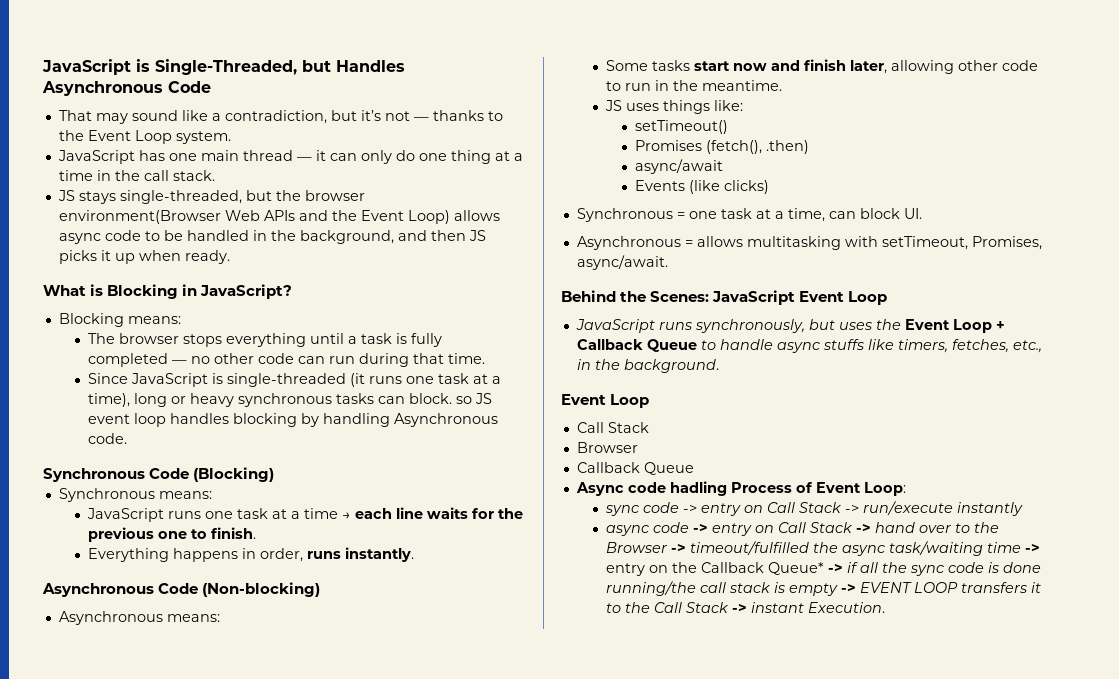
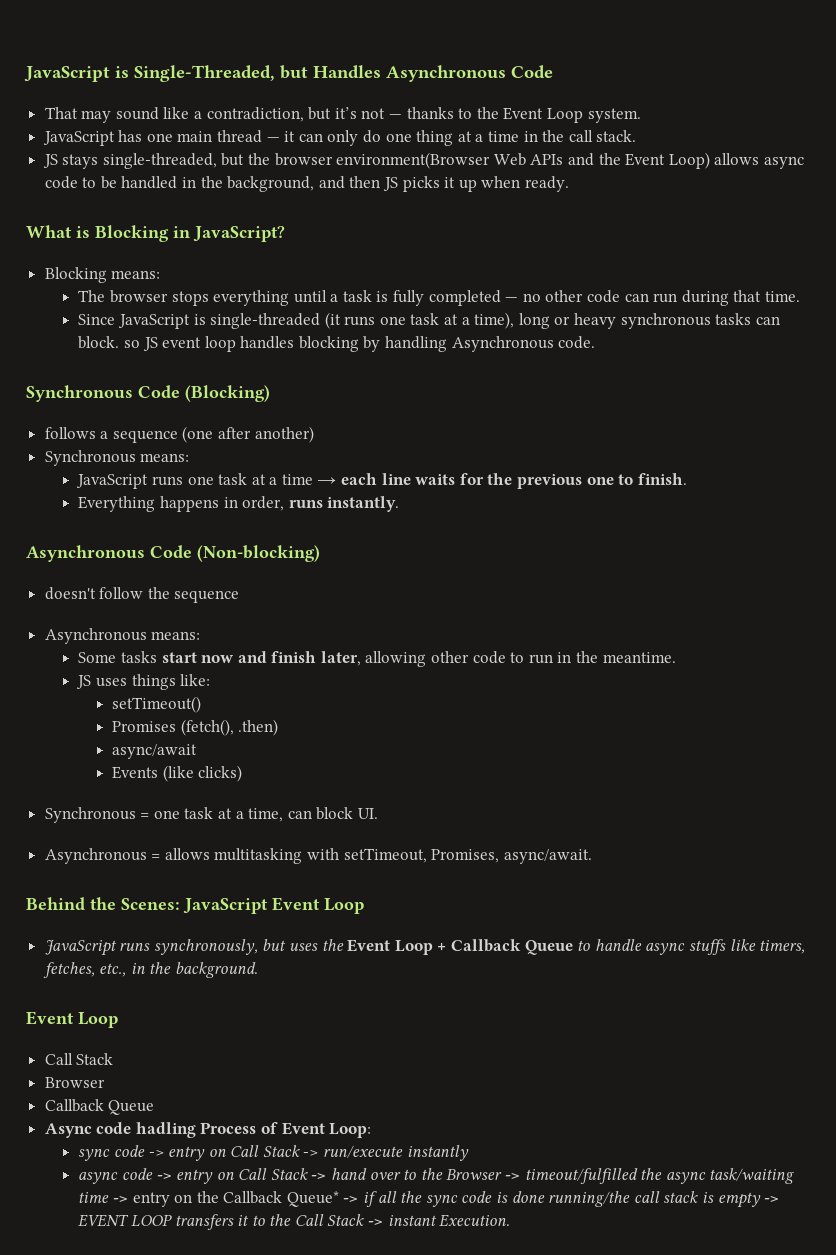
+ follows a sequence (one after another)
+ doesn't follow the sequence

